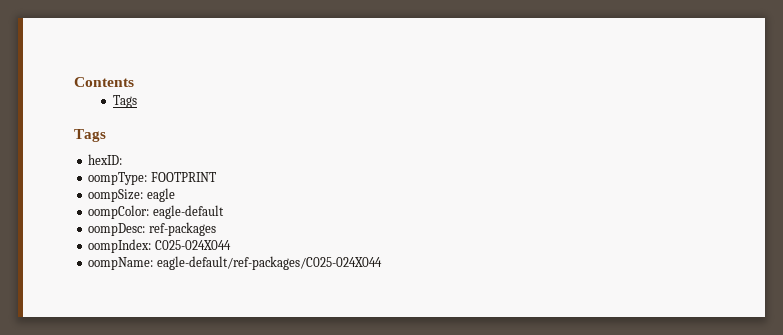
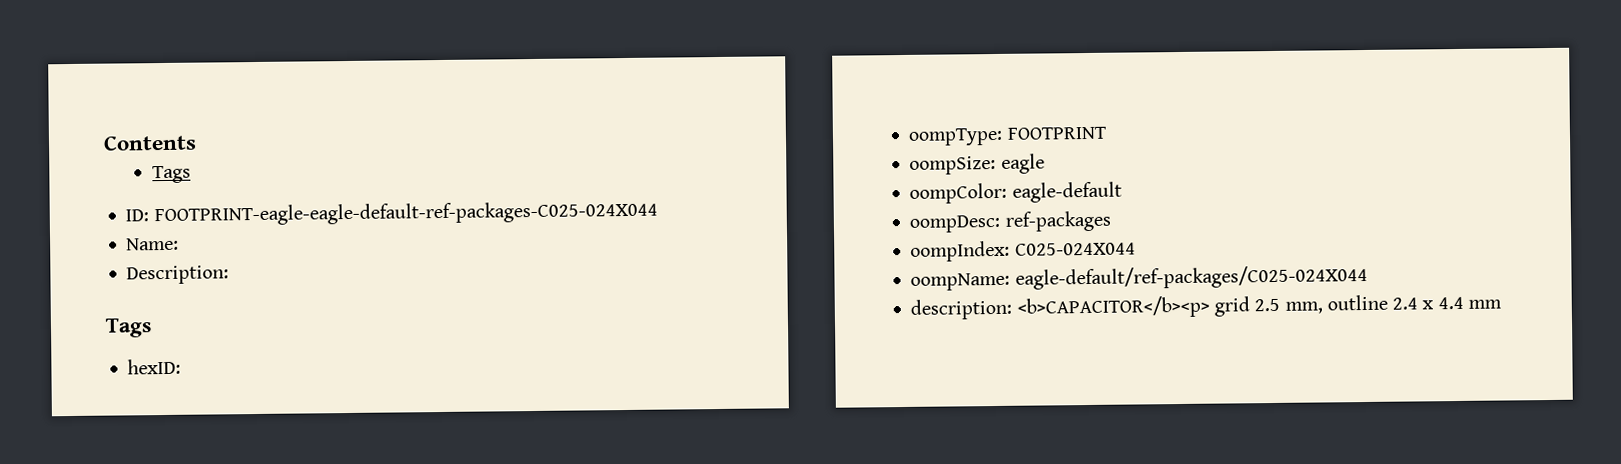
+ ID: FOOTPRINT-eagle-eagle-default-ref-packages-C025-024X044
+ Name:
+ Description:
+ description: <b>CAPACITOR</b><p> grid 2.5 mm, outline 2.4 x 4.4 mm

